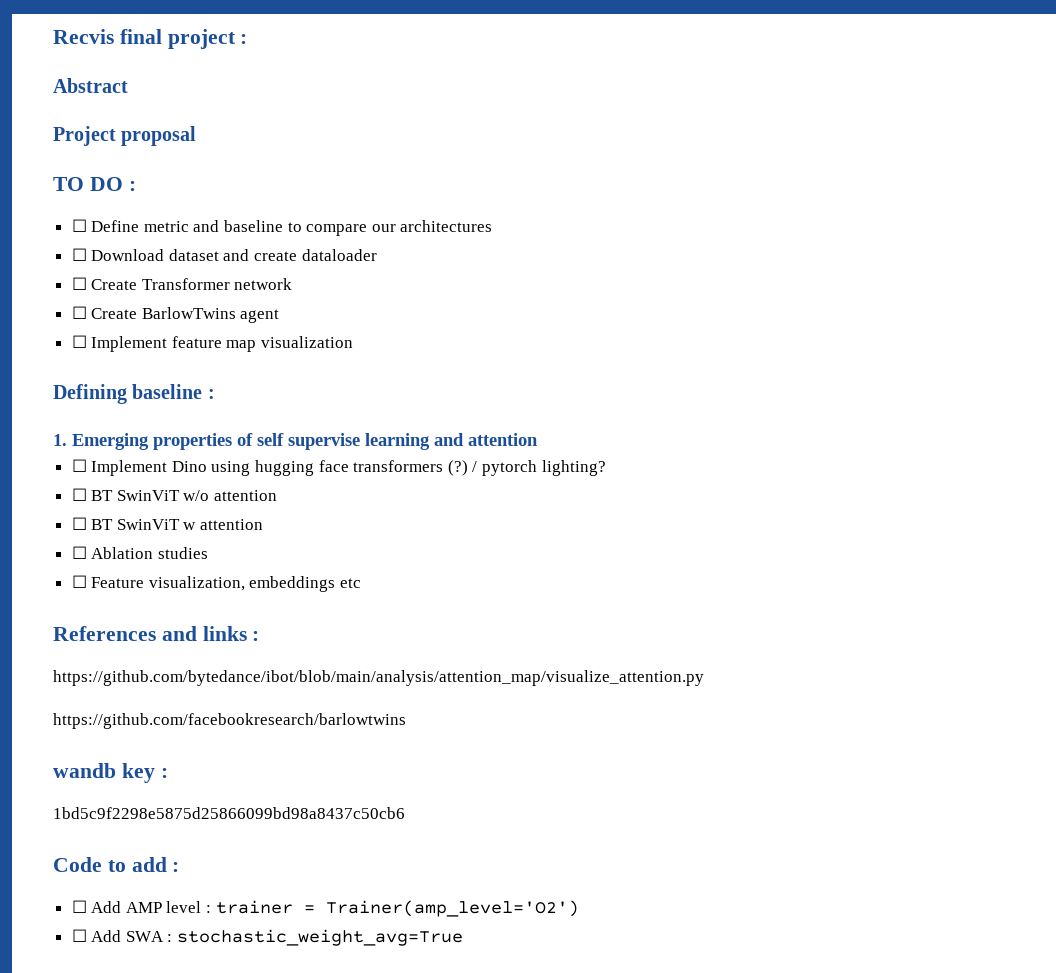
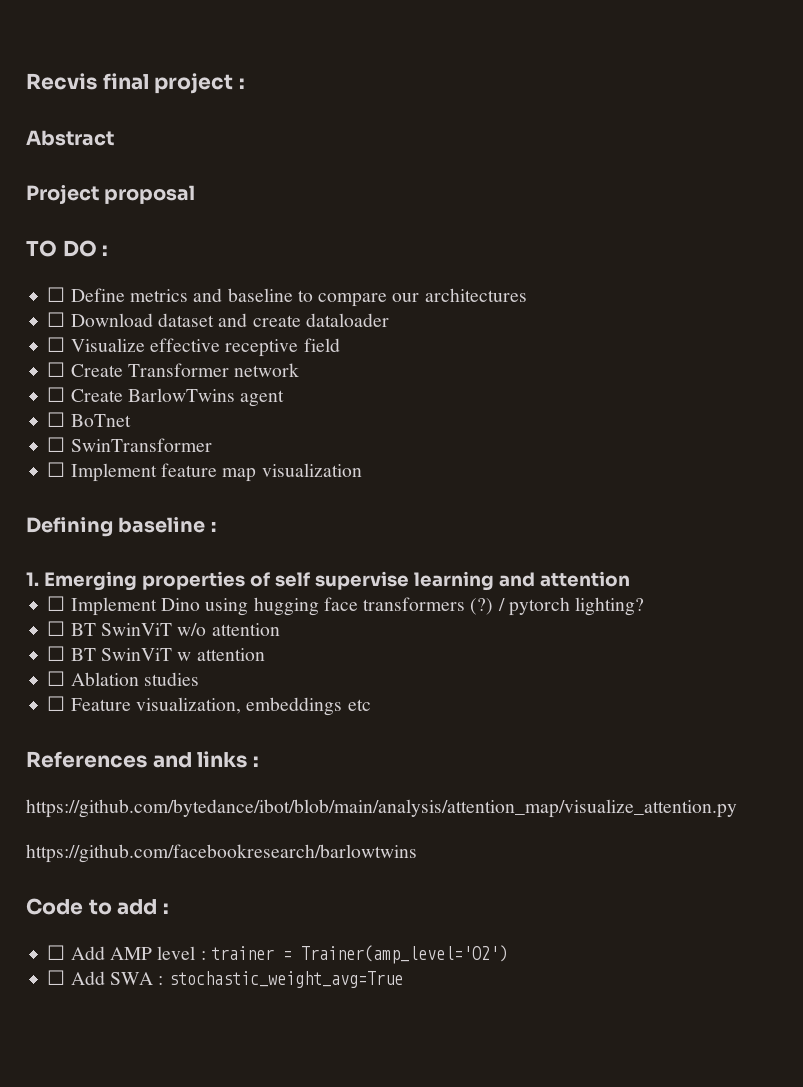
- ☐ Define metric and baseline to compare our architectures
+ ☐ Define metrics and baseline to compare our architectures
+ ☐ Visualize effective receptive field
+ ☐ BoTnet
+ ☐ SwinTransformer
- wandb key :
- 1bd5c9f2298e5875d25866099bd98a8437c50cb6

